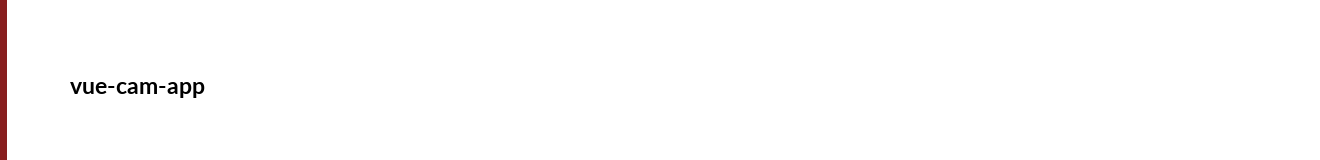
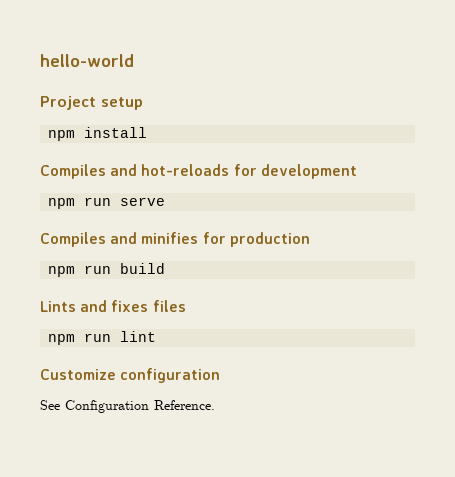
- vue-cam-app
+ hello-world
+ Project setup
+ npm install
+ Compiles and hot-reloads for development
+ npm run serve
+ Compiles and minifies for production
+ npm run build
+ Lints and fixes files
+ npm run lint
+ Customize configuration
+ See Configuration Reference.

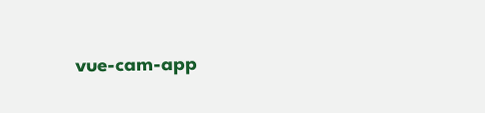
- hello-world
- Project setup
- npm install
- Compiles and hot-reloads for development
- npm run serve
- Compiles and minifies for production
- npm run build
- Lints and fixes files
- npm run lint
- Customize configuration
- See Configuration Reference.
+ vue-cam-app

